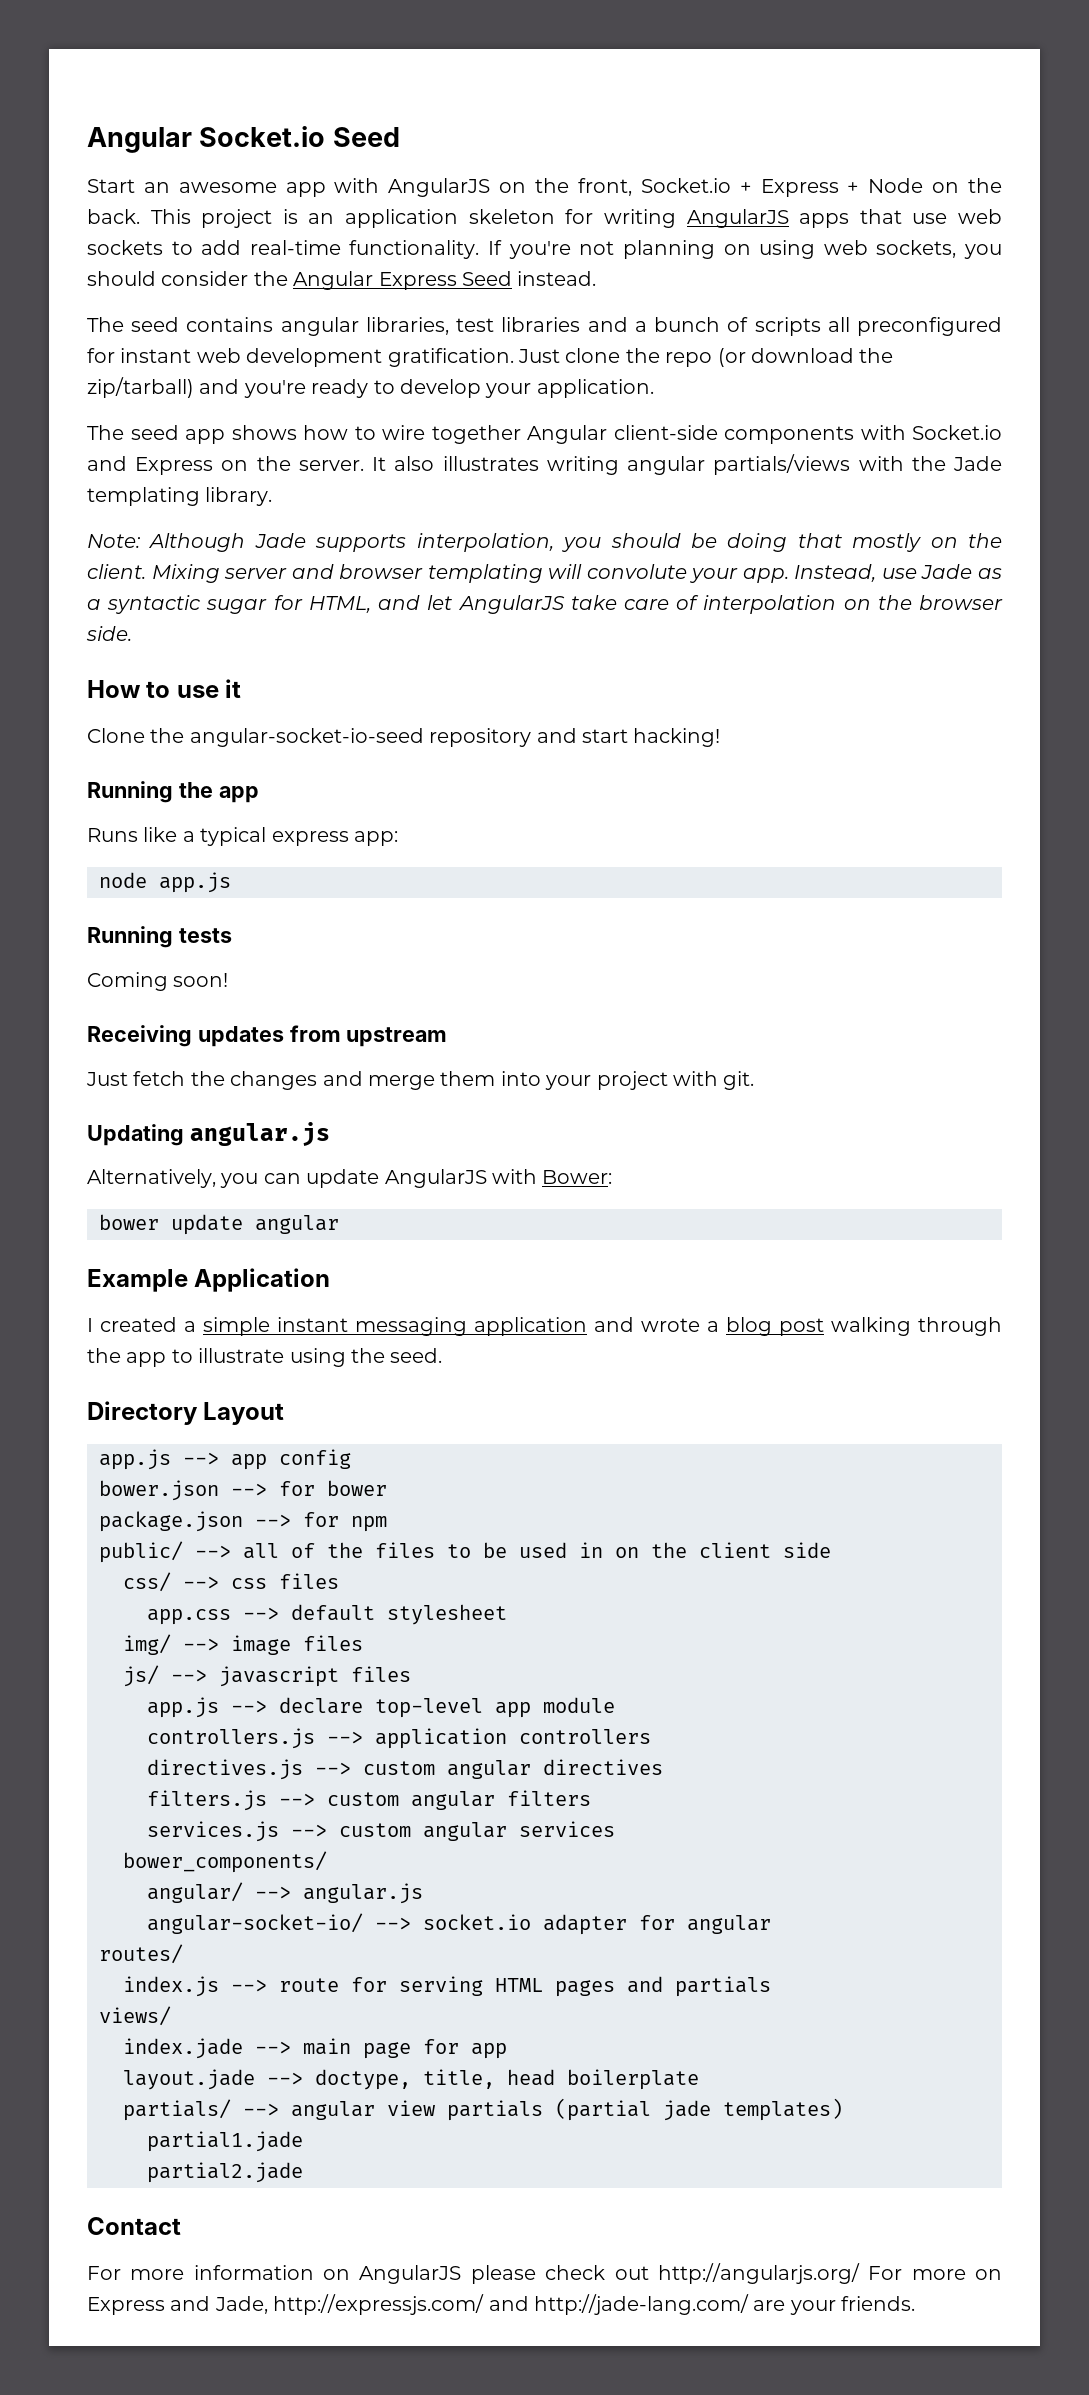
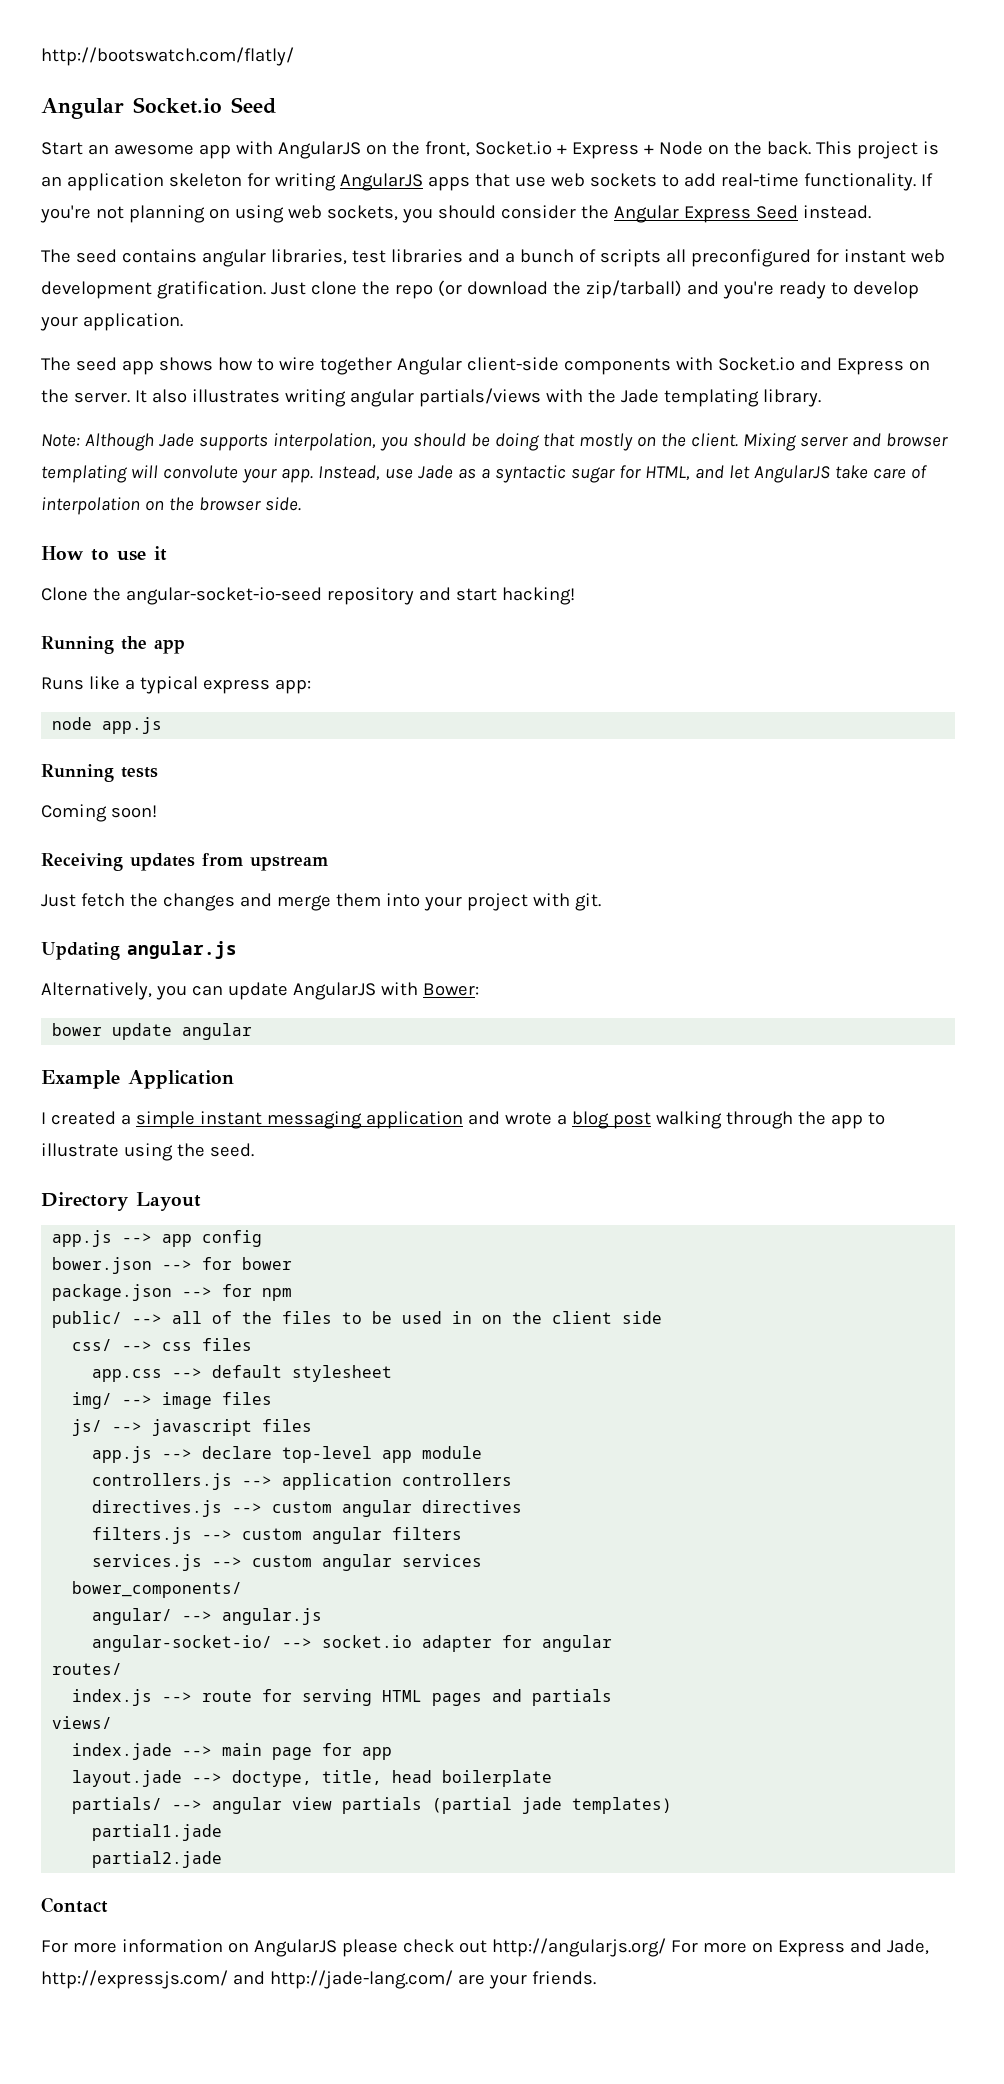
+ http://bootswatch.com/flatly/

